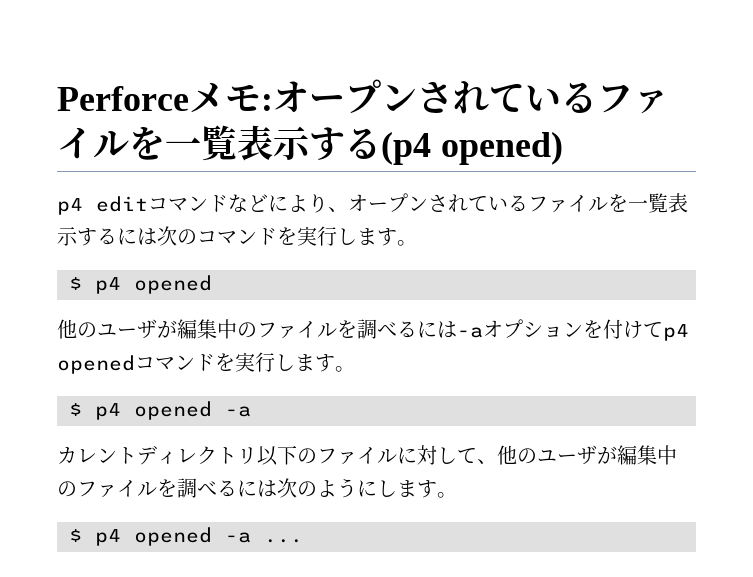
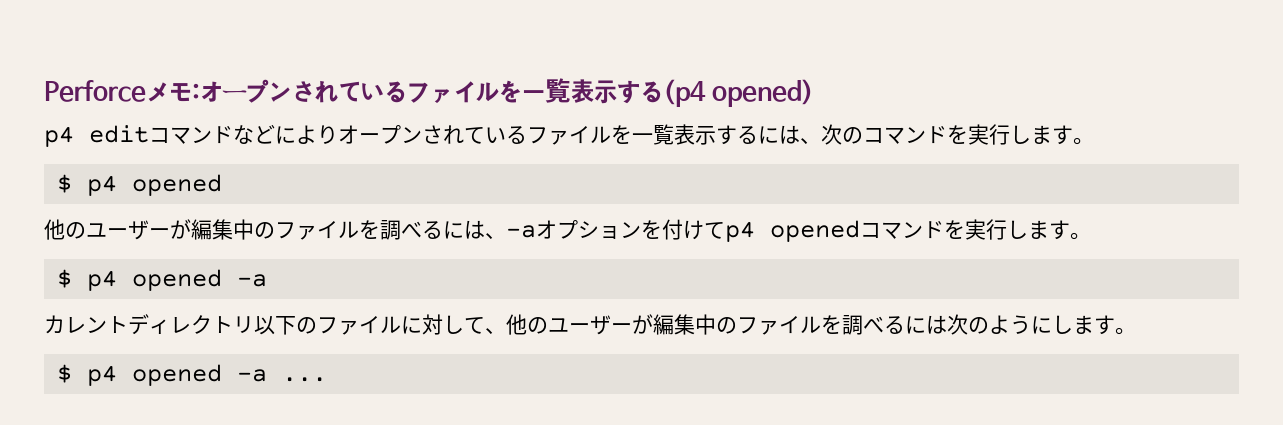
- p4 editコマンドなどにより、オープンされているファイルを一覧表示するには次のコマンドを実行します。
+ p4 editコマンドなどによりオープンされているファイルを一覧表示するには、次のコマンドを実行します。
- 他のユーザが編集中のファイルを調べるには-aオプションを付けてp4 openedコマンドを実行します。
+ 他のユーザーが編集中のファイルを調べるには、-aオプションを付けてp4 openedコマンドを実行します。
- カレントディレクトリ以下のファイルに対して、他のユーザが編集中のファイルを調べるには次のようにします。
+ カレントディレクトリ以下のファイルに対して、他のユーザーが編集中のファイルを調べるには次のようにします。

